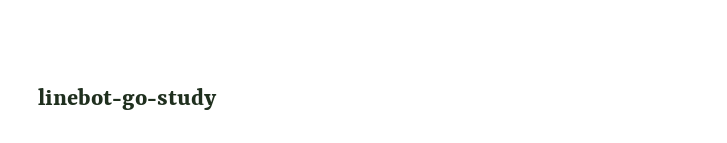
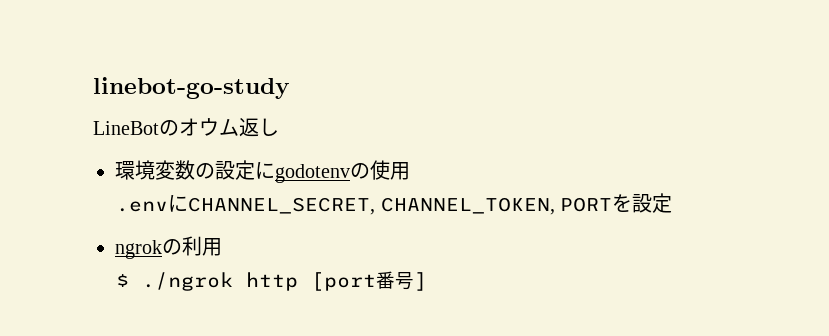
+ LineBotのオウム返し
+ 環境変数の設定にgodotenvの使用
+ .envにCHANNEL_SECRET, CHANNEL_TOKEN, PORTを設定
+ ngrokの利用
+ $ ./ngrok http [port番号]

